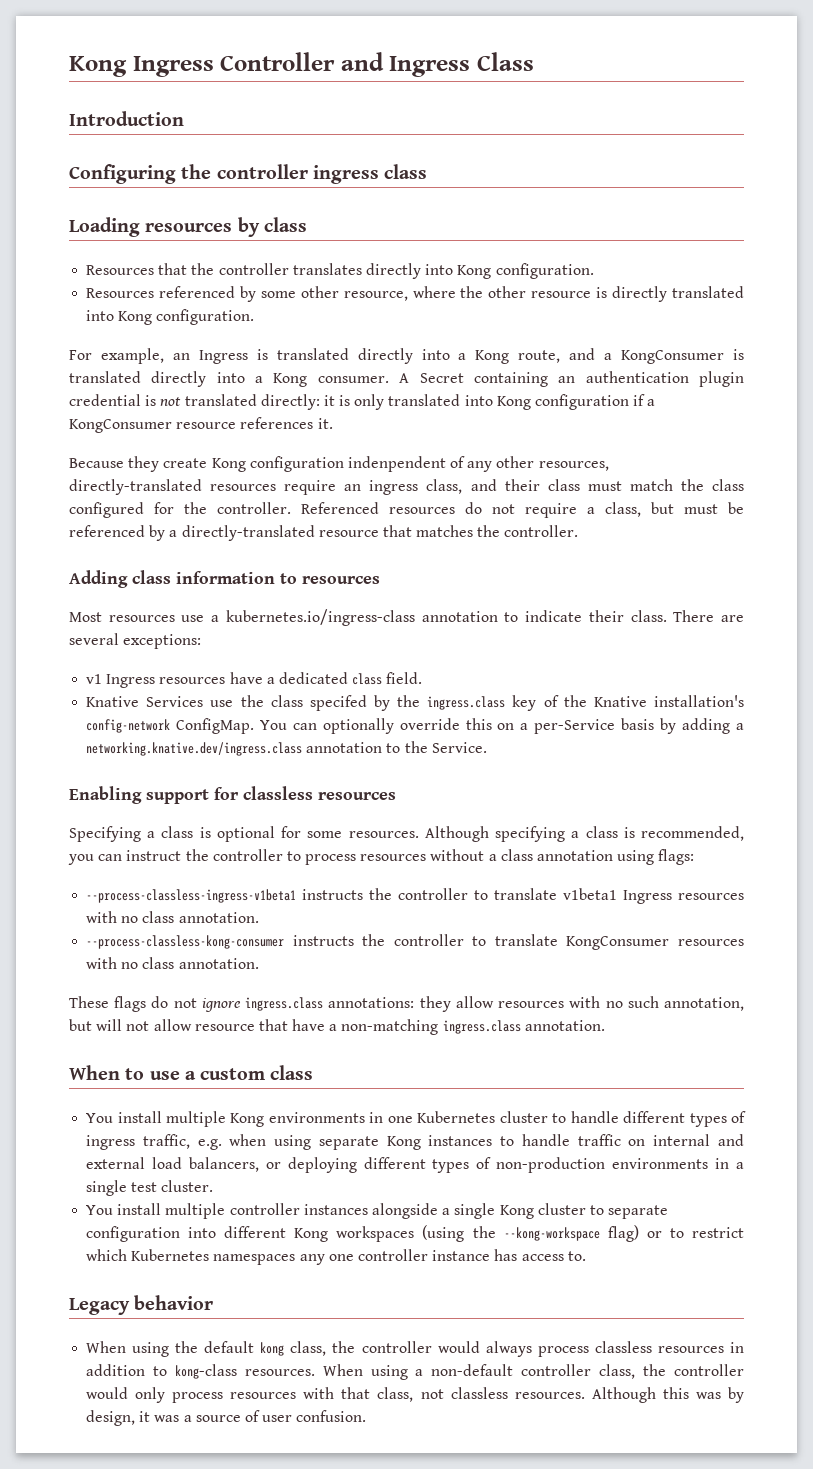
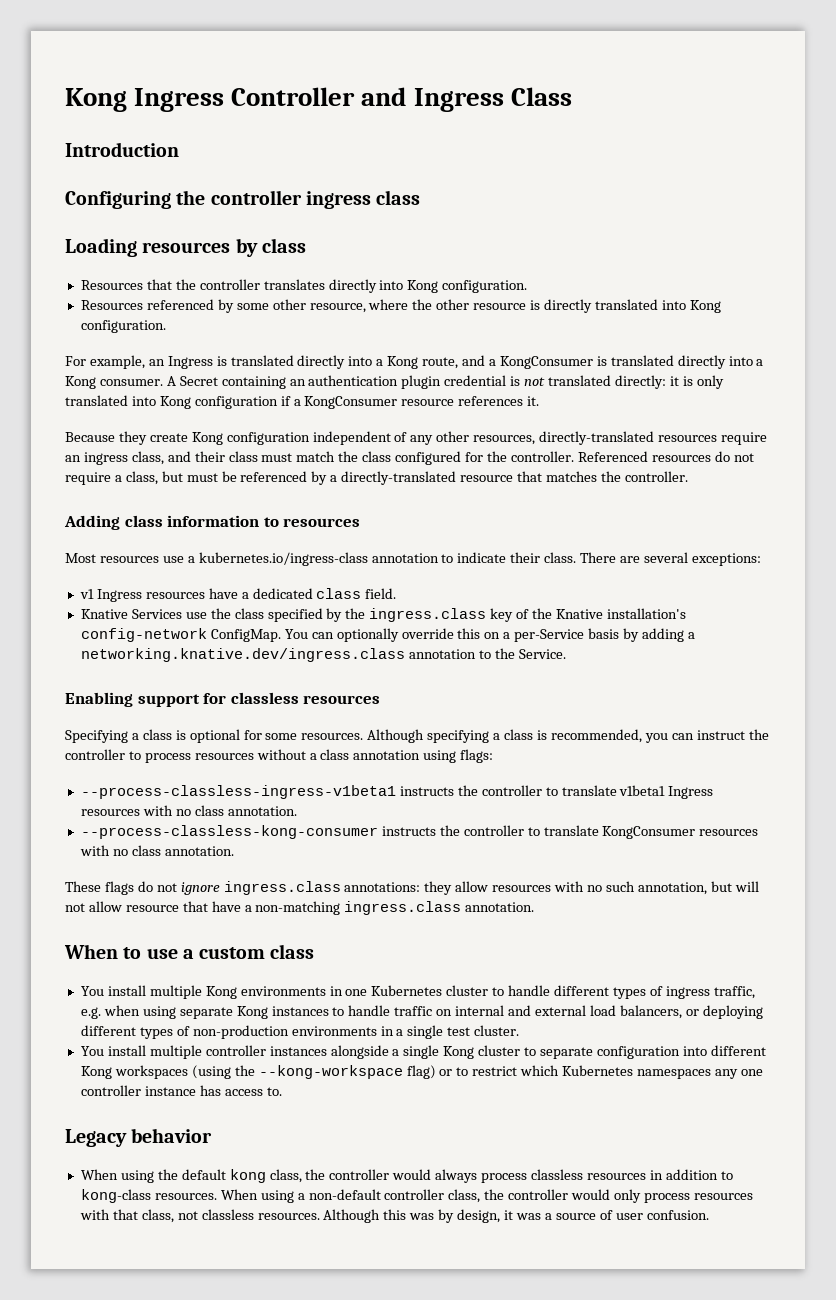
- Because they create Kong configuration indenpendent of any other resources, directly-translated resources require an ingress class, and their class must match the class configured for the controller.
+ Because they create Kong configuration independent of any other resources, directly-translated resources require an ingress class, and their class must match the class configured for the controller.
- Knative Services use the class specifed by the ingress.class key of the Knative installation's config-network ConfigMap.
+ Knative Services use the class specified by the ingress.class key of the Knative installation's config-network ConfigMap.

